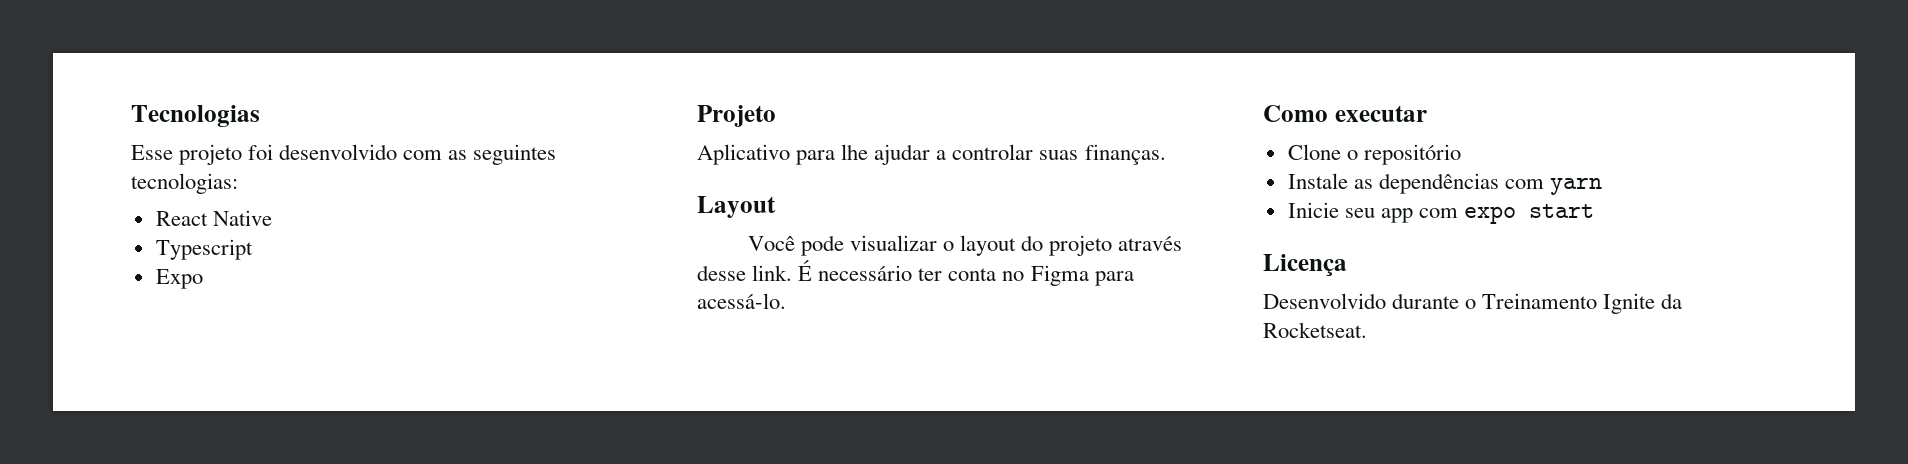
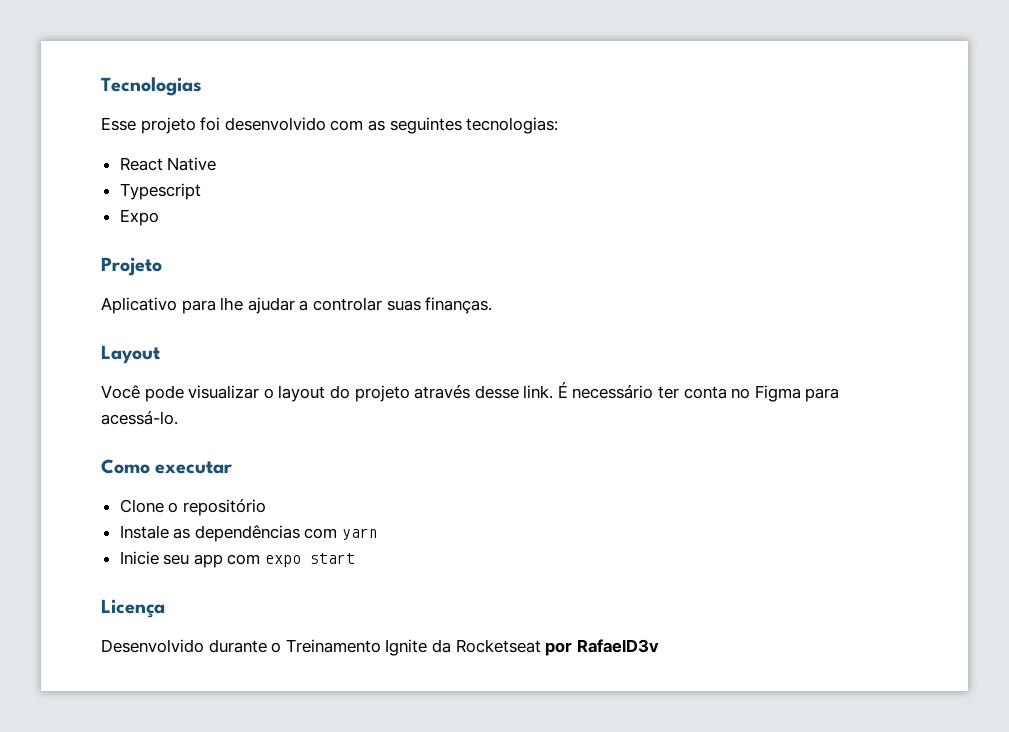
- Desenvolvido durante o Treinamento Ignite da Rocketseat.
+ Desenvolvido durante o Treinamento Ignite da Rocketseat por RafaelD3v

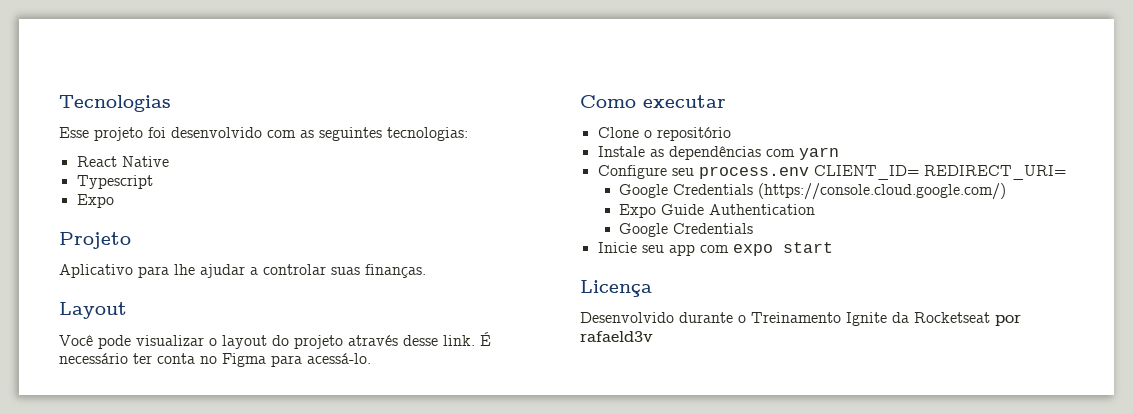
+ Configure seu process.env CLIENT_ID= REDIRECT_URI=
+ Google Credentials (https://console.cloud.google.com/)
+ Expo Guide Authentication
+ Google Credentials
- Desenvolvido durante o Treinamento Ignite da Rocketseat por RafaelD3v
+ Desenvolvido durante o Treinamento Ignite da Rocketseat por rafaeld3v

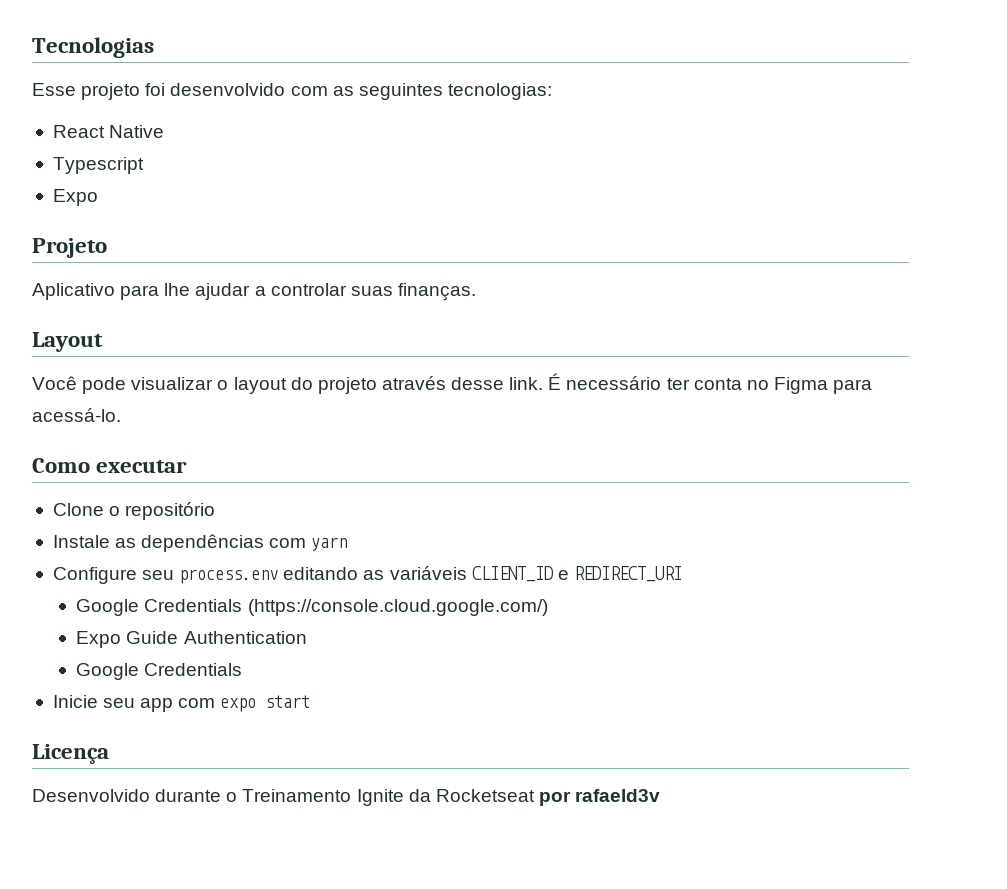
- Configure seu process.env CLIENT_ID= REDIRECT_URI=
+ Configure seu process.env editando as variáveis CLIENT_ID e REDIRECT_URI

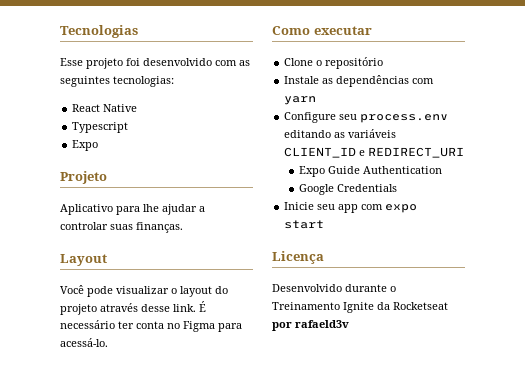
- Google Credentials (https://console.cloud.google.com/)

